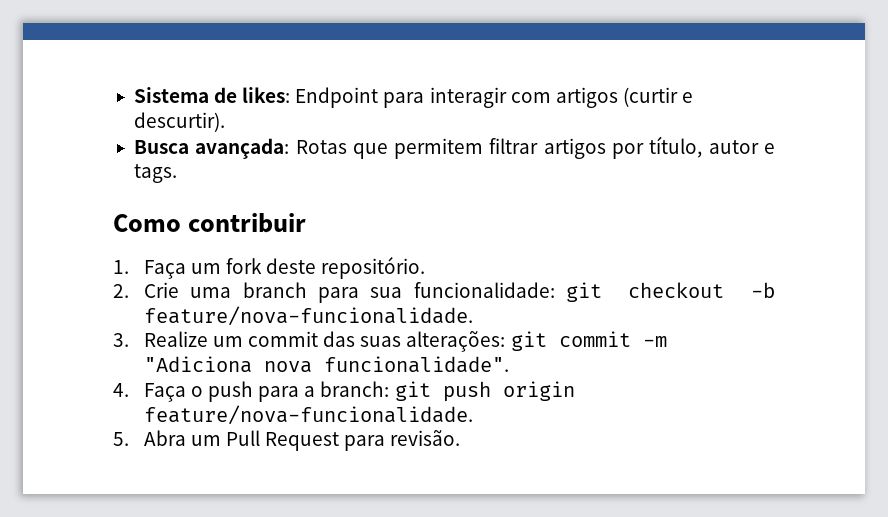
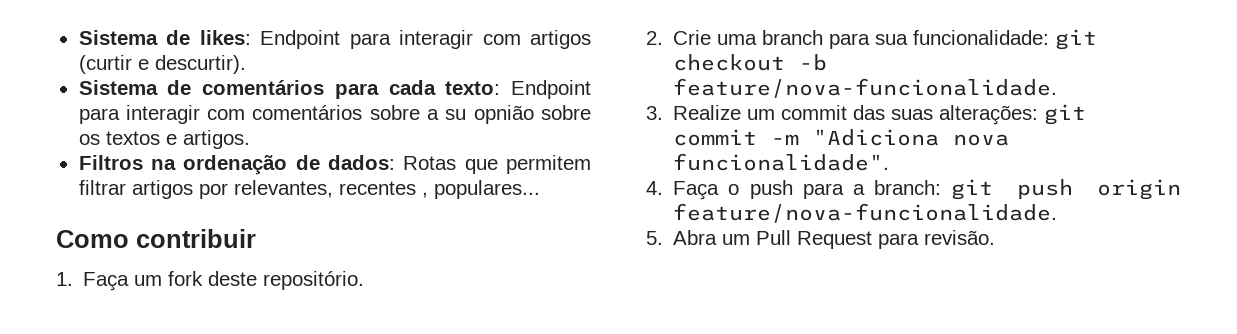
- Busca avançada: Rotas que permitem filtrar artigos por título, autor e tags.
+ Sistema de comentários para cada texto: Endpoint para interagir com comentários sobre a su opnião sobre os textos e artigos.
+ Filtros na ordenação de dados: Rotas que permitem filtrar artigos por relevantes, recentes , populares...

